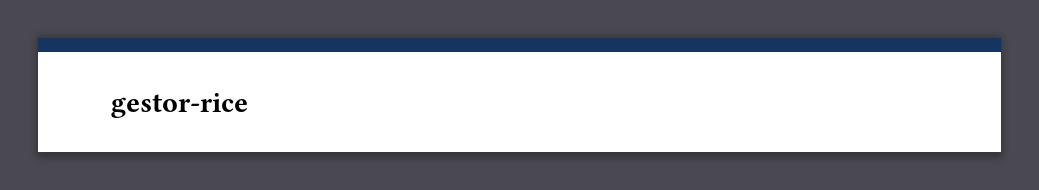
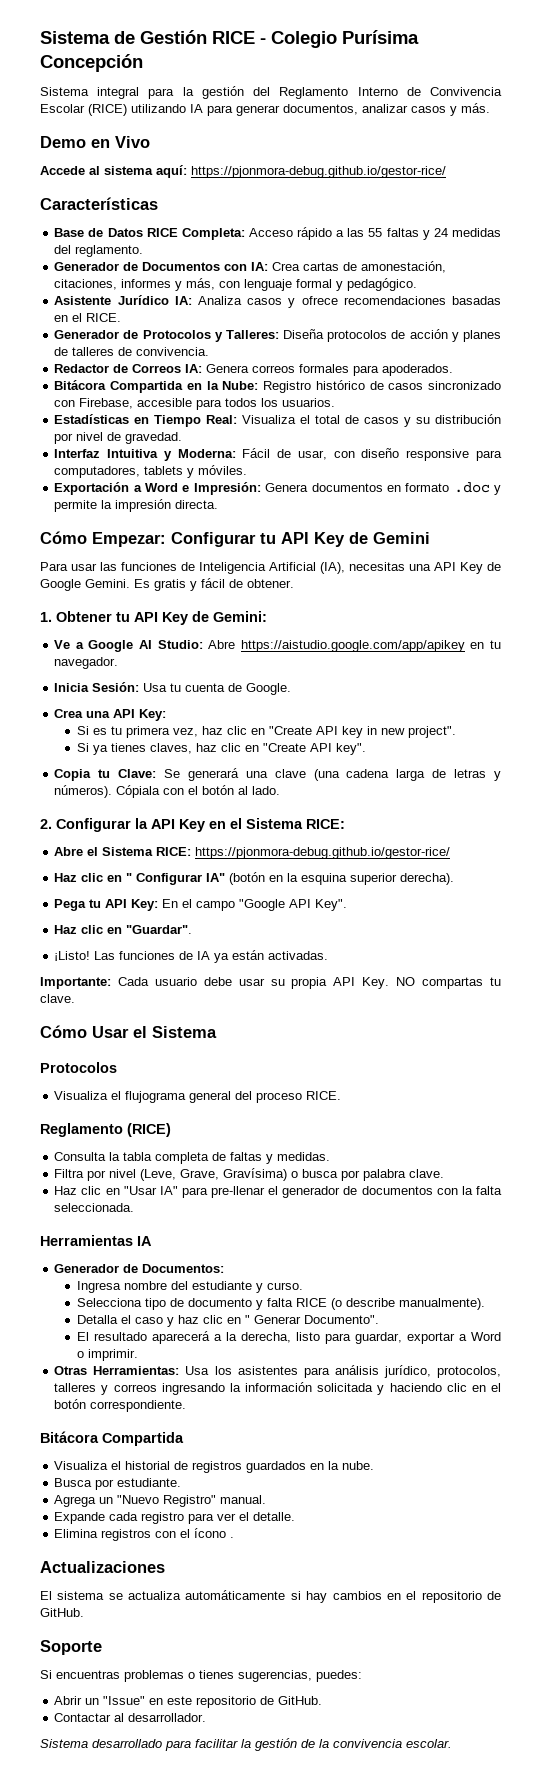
- gestor-rice
+ Sistema de Gestión RICE - Colegio Purísima Concepción
+ Sistema integral para la gestión del Reglamento Interno de Convivencia Escolar (RICE) utilizando IA para generar documentos, analizar casos y más.
+ Demo en Vivo
+ Accede al sistema aquí: https://pjonmora-debug.github.io/gestor-rice/
+ Características
+ Base de Datos RICE Completa: Acceso rápido a las 55 faltas y 24 medidas del reglamento.
+ Generador de Documentos con IA: Crea cartas de amonestación, citaciones, informes y más, con lenguaje formal y pedagógico.
+ Asistente Jurídico IA: Analiza casos y ofrece recomendaciones basadas en el RICE.
+ Generador de Protocolos y Talleres: Diseña protocolos de acción y planes de talleres de convivencia.
+ Redactor de Correos IA: Genera correos formales para apoderados.
+ Bitácora Compartida en la Nube: Registro histórico de casos sincronizado con Firebase, accesible para todos los usuarios.
+ Estadísticas en Tiempo Real: Visualiza el total de casos y su distribución por nivel de gravedad.
+ Interfaz Intuitiva y Moderna: Fácil de usar, con diseño responsive para computadores, tablets y móviles.
+ Exportación a Word e Impresión: Genera documentos en formato .doc y permite la impresión directa.
+ Cómo Empezar: Configurar tu API Key de Gemini
+ Para usar las funciones de Inteligencia Artificial (IA), necesitas una API Key de Google Gemini. Es gratis y fácil de obtener.
+ 1. Obtener tu API Key de Gemini:
+ Ve a Google AI Studio: Abre https://aistudio.google.com/app/apikey en tu navegador.
+ Inicia Sesión: Usa tu cuenta de Google.
+ Crea una API Key:
+ Si es tu primera vez, haz clic en "Create API key in new project".
+ Si ya tienes claves, haz clic en "Create API key".
+ Copia tu Clave: Se generará una clave (una cadena larga de letras y números). Cópiala con el botón al lado.
+ 2. Configurar la API Key en el Sistema RICE:
+ Abre el Sistema RICE: https://pjonmora-debug.github.io/gestor-rice/
+ Haz clic en " Configurar IA" (botón en la esquina superior derecha).
+ Pega tu API Key: En el campo "Google API Key".
+ Haz clic en "Guardar".
+ ¡Listo! Las funciones de IA ya están activadas.
+ Importante: Cada usuario debe usar su propia API Key. NO compartas tu clave.
+ Cómo Usar el Sistema
+ Protocolos
+ Visualiza el flujograma general del proceso RICE.
+ Reglamento (RICE)
+ Consulta la tabla completa de faltas y medidas.
+ Filtra por nivel (Leve, Grave, Gravísima) o busca por palabra clave.
+ Haz clic en "Usar IA" para pre-llenar el generador de documentos con la falta seleccionada.
+ Herramientas IA
+ Generador de Documentos:
+ Ingresa nombre del estudiante y curso.
+ Selecciona tipo de documento y falta RICE (o describe manualmente).
+ Detalla el caso y haz clic en " Generar Documento".
+ El resultado aparecerá a la derecha, listo para guardar, exportar a Word o imprimir.
+ Otras Herramientas: Usa los asistentes para análisis jurídico, protocolos, talleres y correos ingresando la información solicitada y haciendo clic en el botón correspondiente.
+ Bitácora Compartida
+ Visualiza el historial de registros guardados en la nube.
+ Busca por estudiante.
+ Agrega un "Nuevo Registro" manual.
+ Expande cada registro para ver el detalle.
+ Elimina registros con el ícono .
+ Actualizaciones
+ El sistema se actualiza automáticamente si hay cambios en el repositorio de GitHub.
+ Soporte
+ Si encuentras problemas o tienes sugerencias, puedes:
+ Abrir un "Issue" en este repositorio de GitHub.
+ Contactar al desarrollador.
+ Sistema desarrollado para facilitar la gestión de la convivencia escolar.

